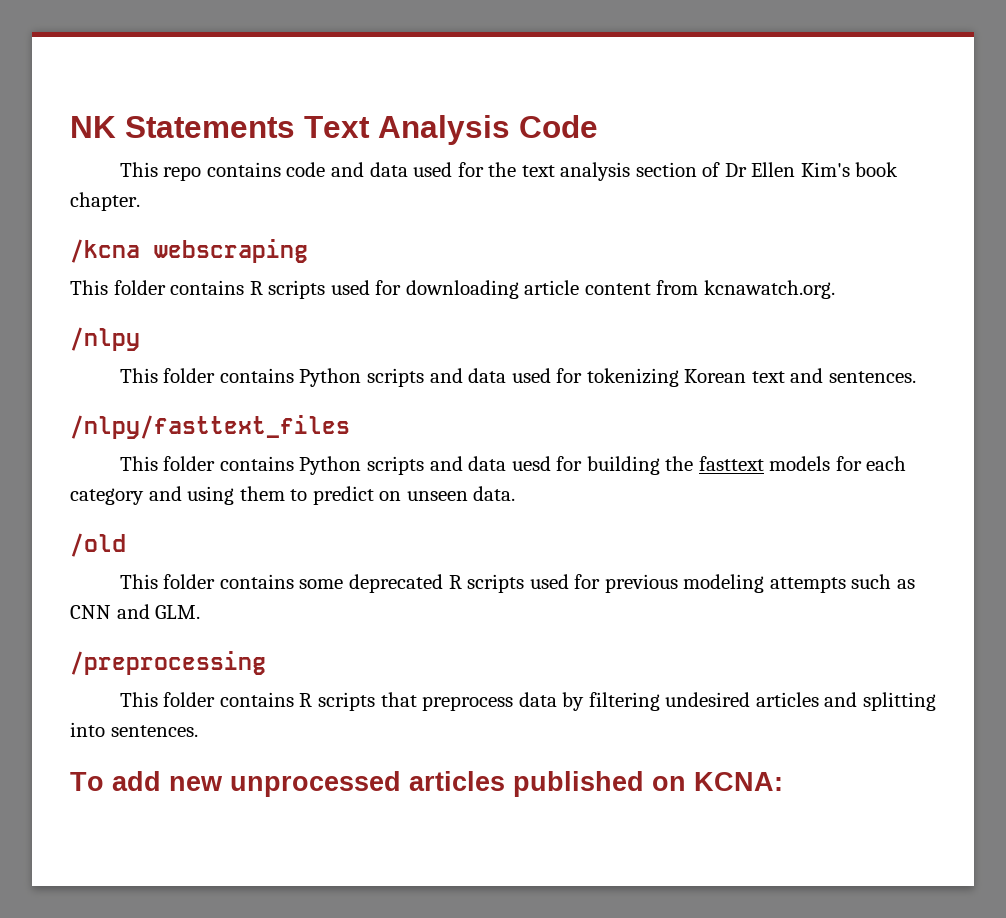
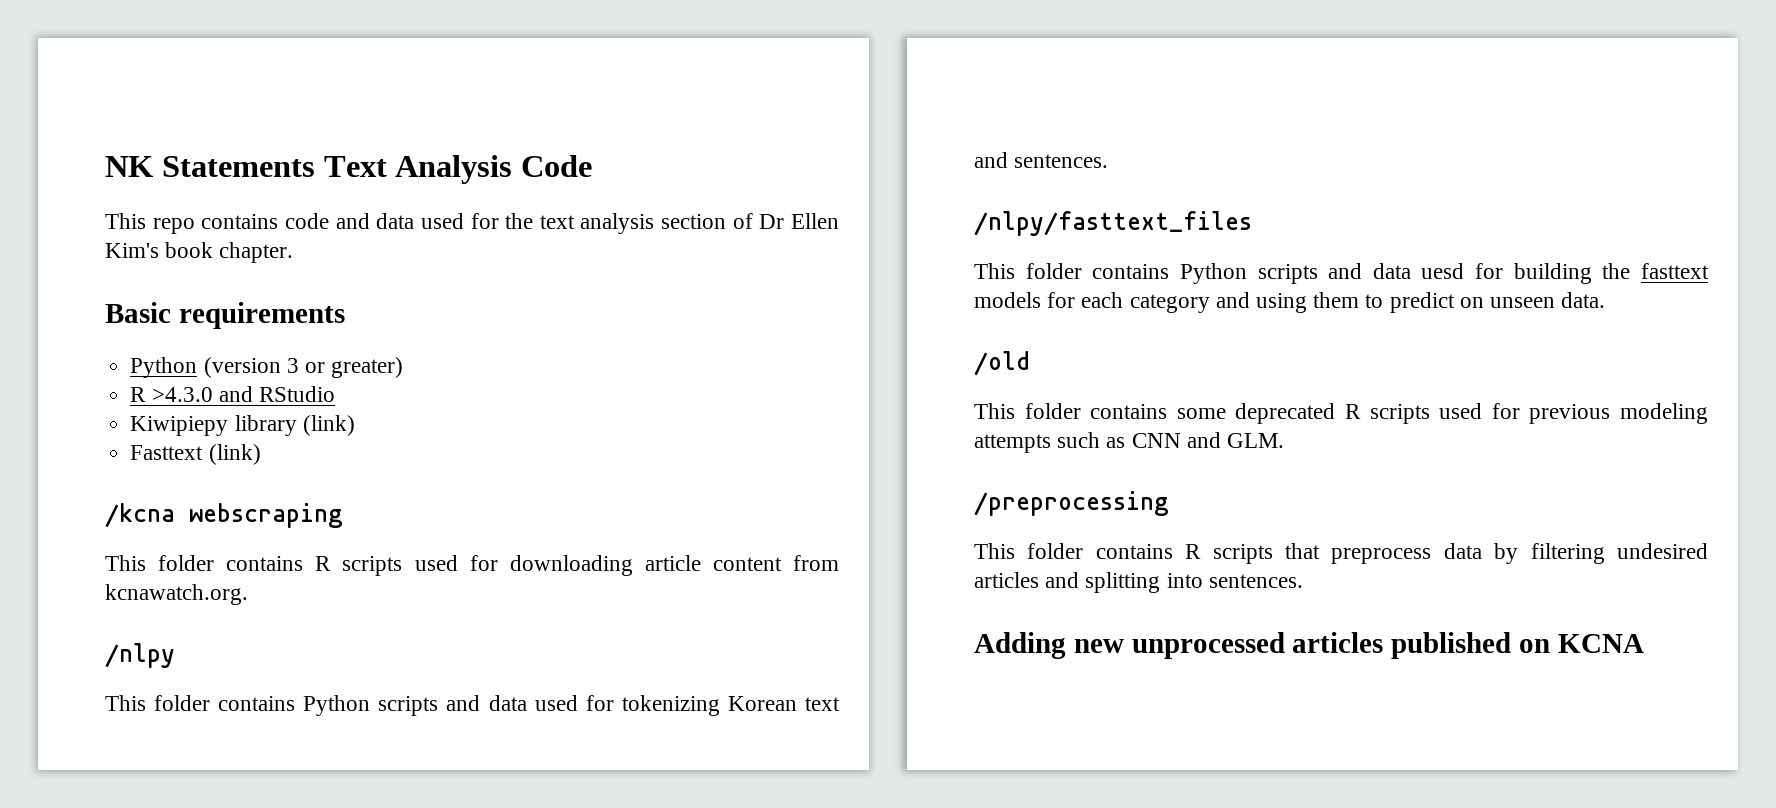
+ Basic requirements
+ Python (version 3 or greater)
+ R >4.3.0 and RStudio
+ Kiwipiepy library (link)
+ Fasttext (link)
- To add new unprocessed articles published on KCNA:
+ Adding new unprocessed articles published on KCNA

